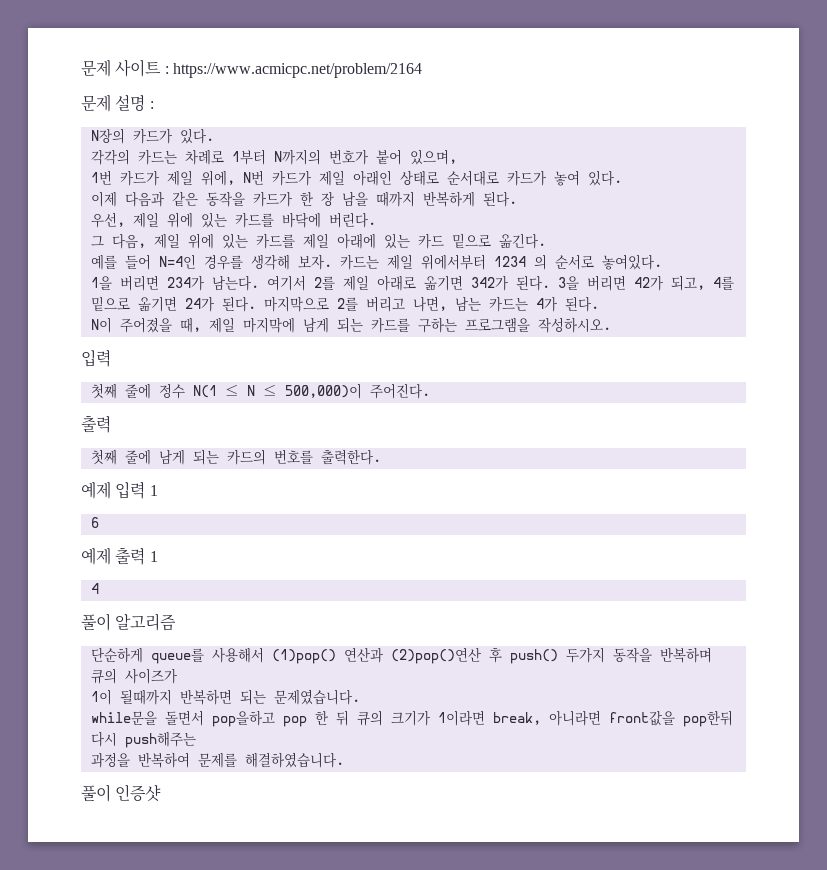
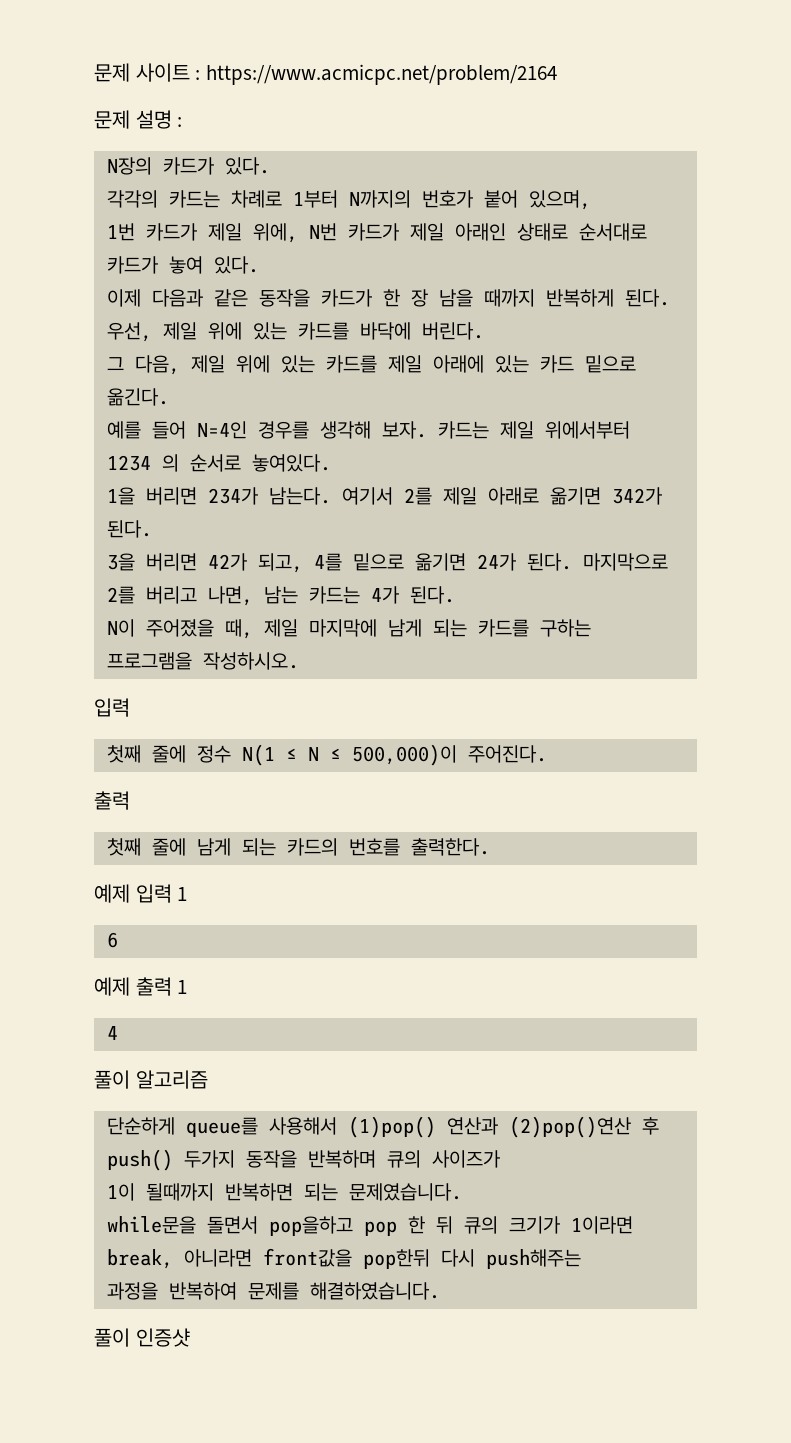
- 여기서 2를 제일 아래로 옮기면 342가 된다. 3을 버리면 42가 되고, 4를 밑으로 옮기면 24가 된다.
+ 여기서 2를 제일 아래로 옮기면 342가 된다.
+ 3을 버리면 42가 되고, 4를 밑으로 옮기면 24가 된다.

